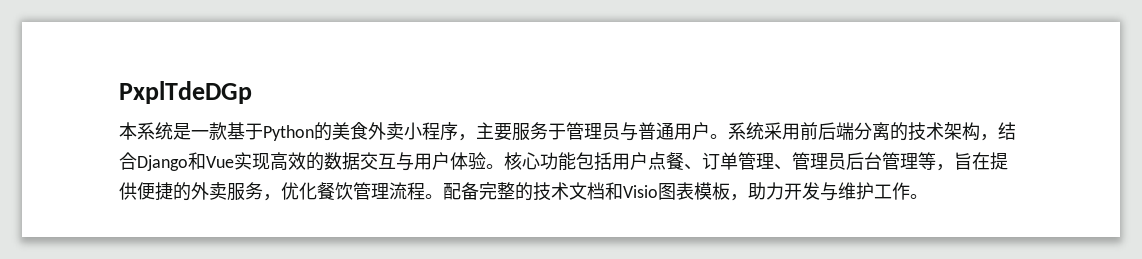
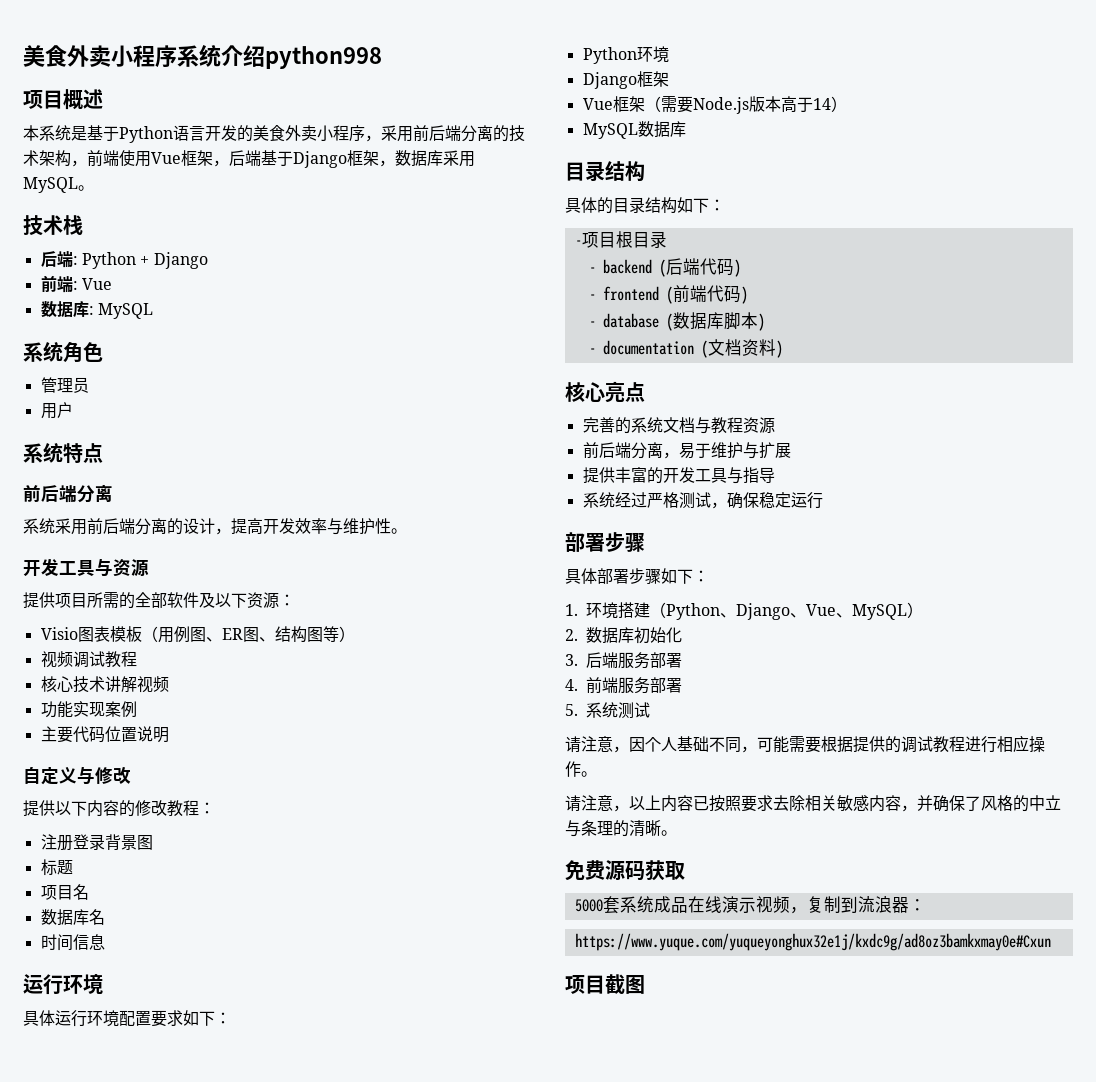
- PxplTdeDGp
+ 美食外卖小程序系统介绍python998
+ 项目概述
- 本系统是一款基于Python的美食外卖小程序，主要服务于管理员与普通用户。系统采用前后端分离的技术架构，结合Django和Vue实现高效的数据交互与用户体验。核心功能包括用户点餐、订单管理、管理员后台管理等，旨在提供便捷的外卖服务，优化餐饮管理流程。配备完整的技术文档和Visio图表模板，助力开发与维护工作。
+ 本系统是基于Python语言开发的美食外卖小程序，采用前后端分离的技术架构，前端使用Vue框架，后端基于Django框架，数据库采用MySQL。
+ 技术栈
+ 后端: Python + Django
+ 前端: Vue
+ 数据库: MySQL
+ 系统角色
+ 管理员
+ 用户
+ 系统特点
+ 前后端分离
+ 系统采用前后端分离的设计，提高开发效率与维护性。
+ 开发工具与资源
+ 提供项目所需的全部软件及以下资源：
+ Visio图表模板（用例图、ER图、结构图等）
+ 视频调试教程
+ 核心技术讲解视频
+ 功能实现案例
+ 主要代码位置说明
+ 自定义与修改
+ 提供以下内容的修改教程：
+ 注册登录背景图
+ 标题
+ 项目名
+ 数据库名
+ 时间信息
+ 运行环境
+ 具体运行环境配置要求如下：
+ Python环境
+ Django框架
+ Vue框架（需要Node.js版本高于14）
+ MySQL数据库
+ 目录结构
+ 具体的目录结构如下：
+ -项目根目录
+ - backend (后端代码)
+ - frontend (前端代码)
+ - database (数据库脚本)
+ - documentation (文档资料)
+ 核心亮点
+ 完善的系统文档与教程资源
+ 前后端分离，易于维护与扩展
+ 提供丰富的开发工具与指导
+ 系统经过严格测试，确保稳定运行
+ 部署步骤
+ 具体部署步骤如下：
+ 1.环境搭建（Python、Django、Vue、MySQL）
+ 2.数据库初始化
+ 3.后端服务部署
+ 4.前端服务部署
+ 5.系统测试
+ 请注意，因个人基础不同，可能需要根据提供的调试教程进行相应操作。
+ 请注意，以上内容已按照要求去除相关敏感内容，并确保了风格的中立与条理的清晰。
+ 免费源码获取
+ 5000套系统成品在线演示视频，复制到流浪器：
+ https://www.yuque.com/yuqueyonghux32e1j/kxdc9g/ad8oz3bamkxmay0e#Cxun
+ 项目截图

